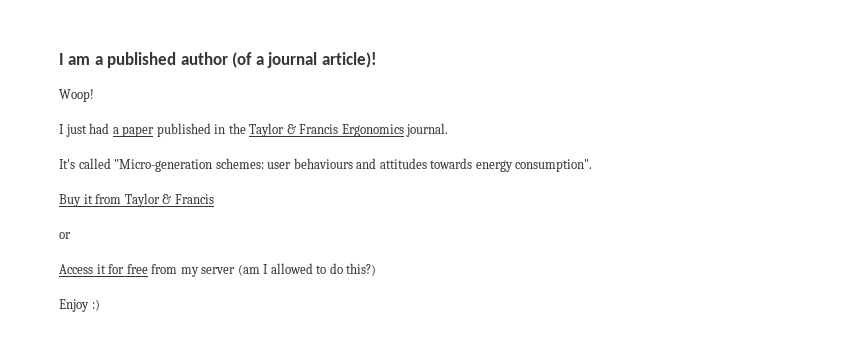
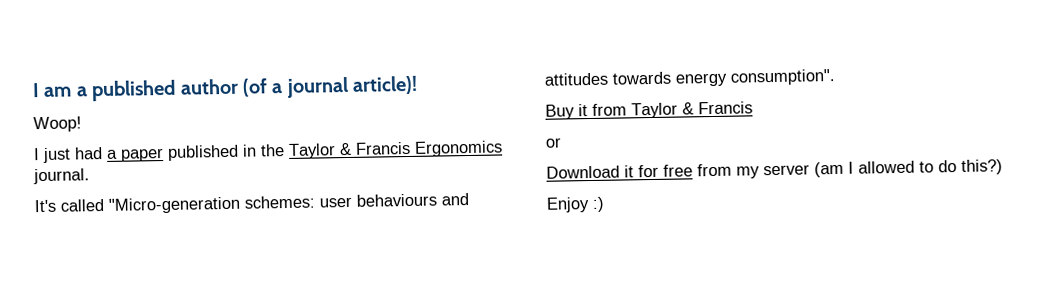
- Access it for free from my server (am I allowed to do this?)
+ Download it for free from my server (am I allowed to do this?)

